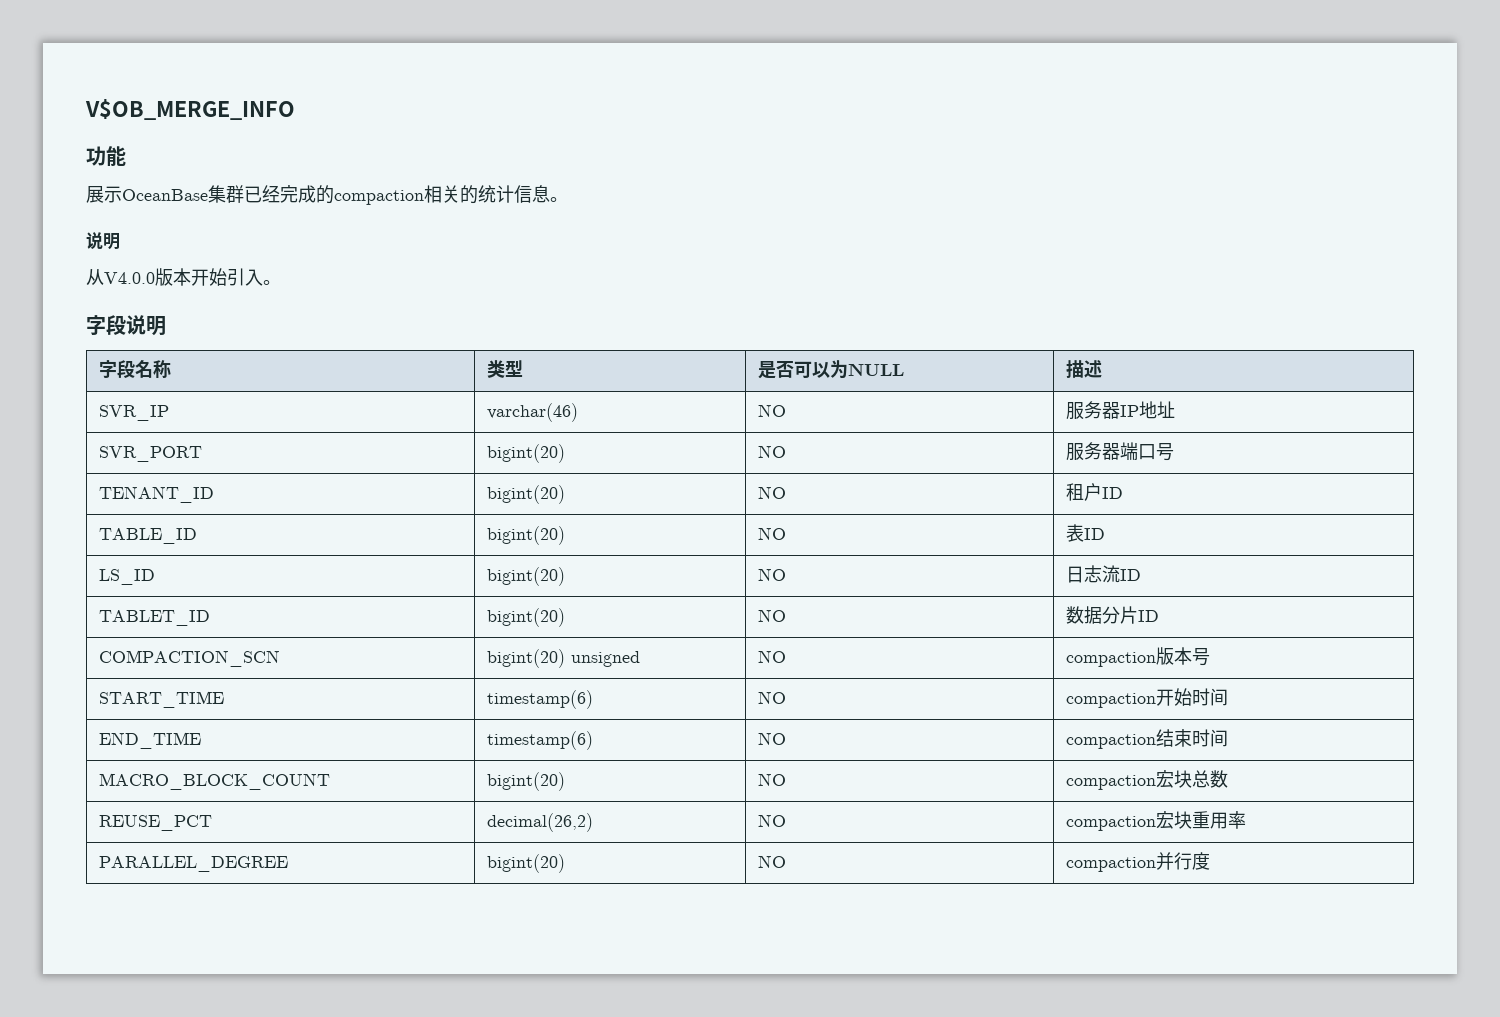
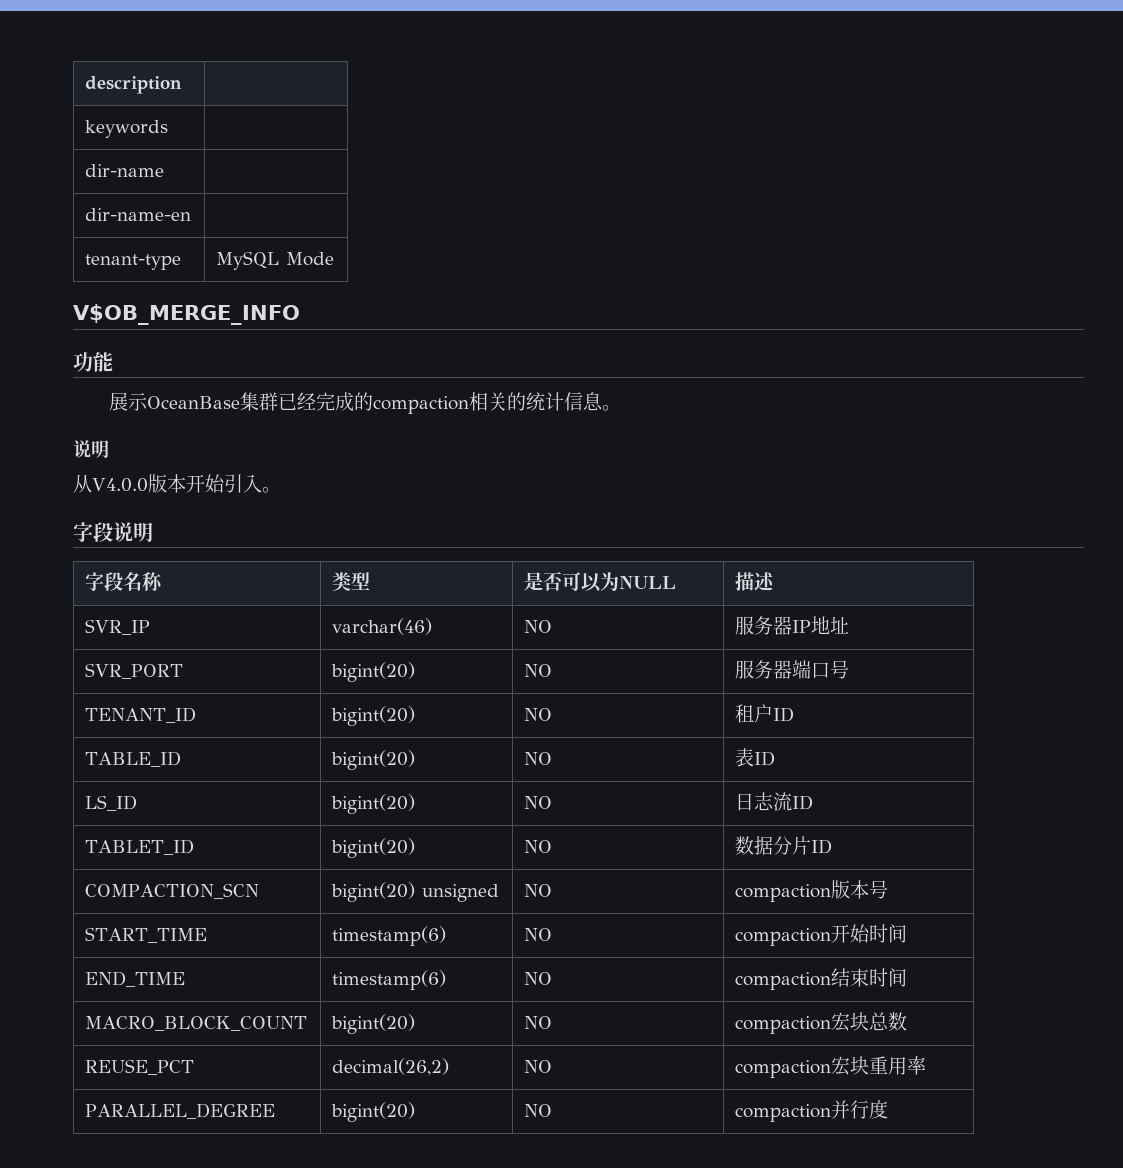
+ description |
+ keywords |
+ dir-name |
+ dir-name-en |
+ tenant-type | MySQL Mode

